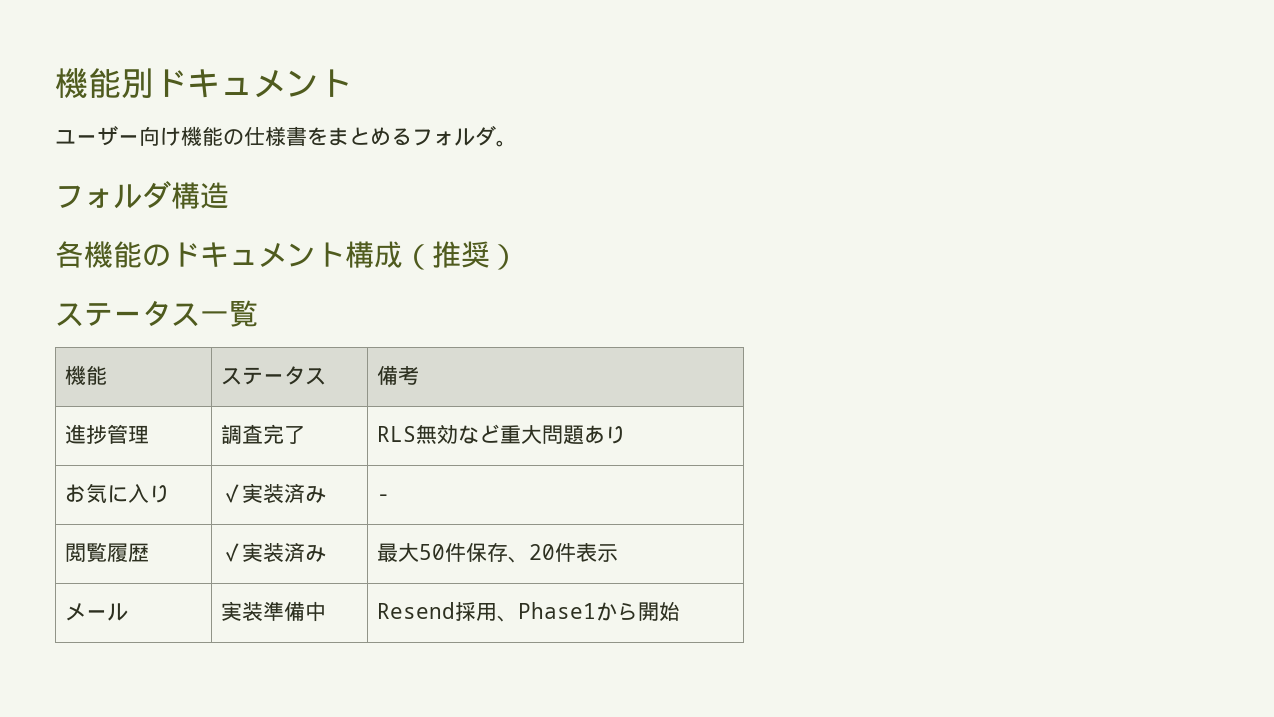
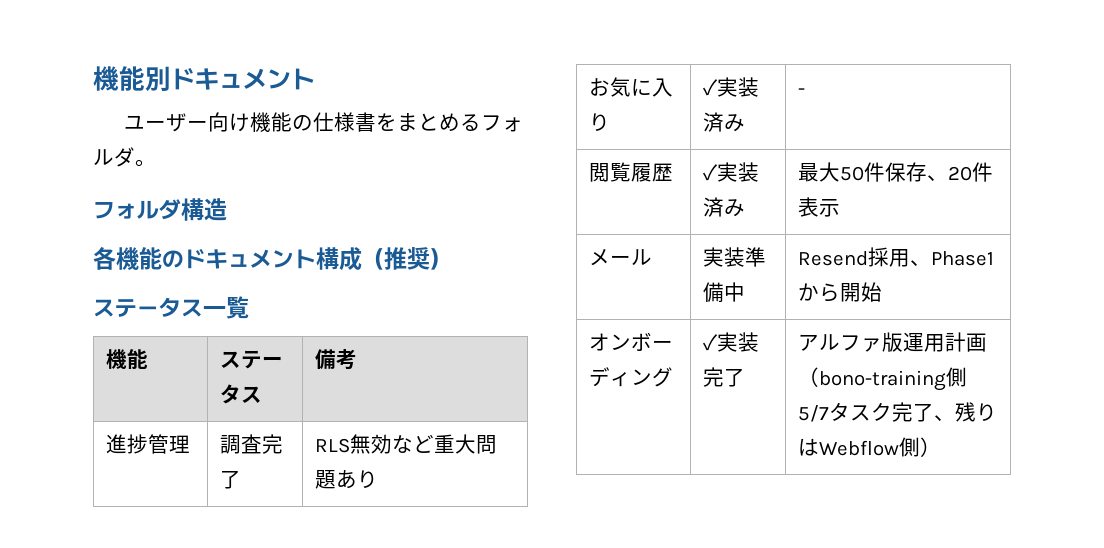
+ オンボーディング | ✓実装完了 | アルファ版運用計画（bono-training側5/7タスク完了、残りはWebflow側）

